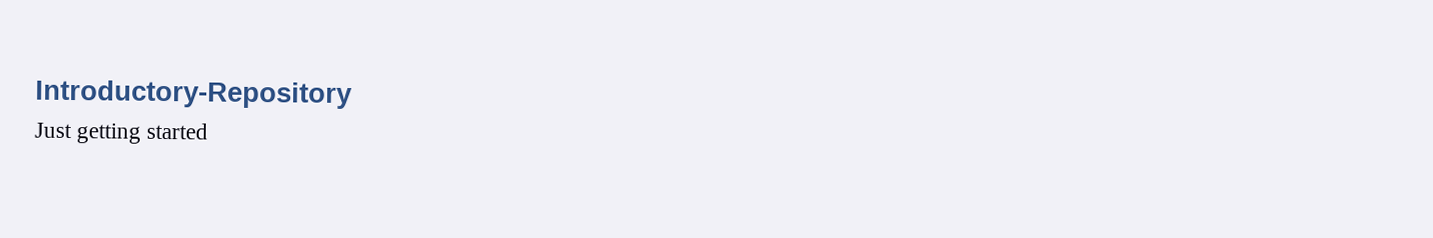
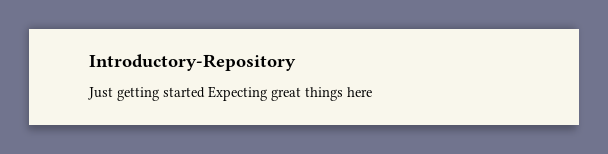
- Just getting started
+ Just getting started Expecting great things here

